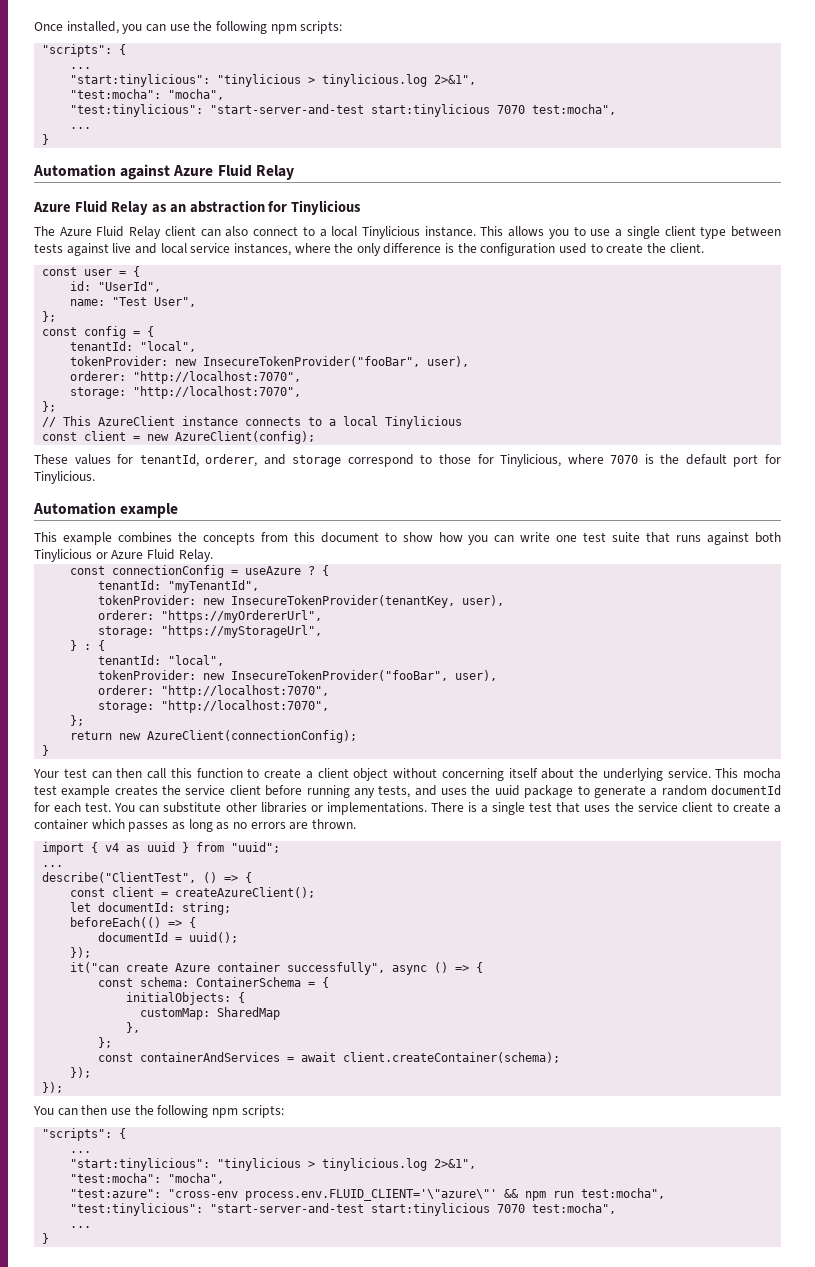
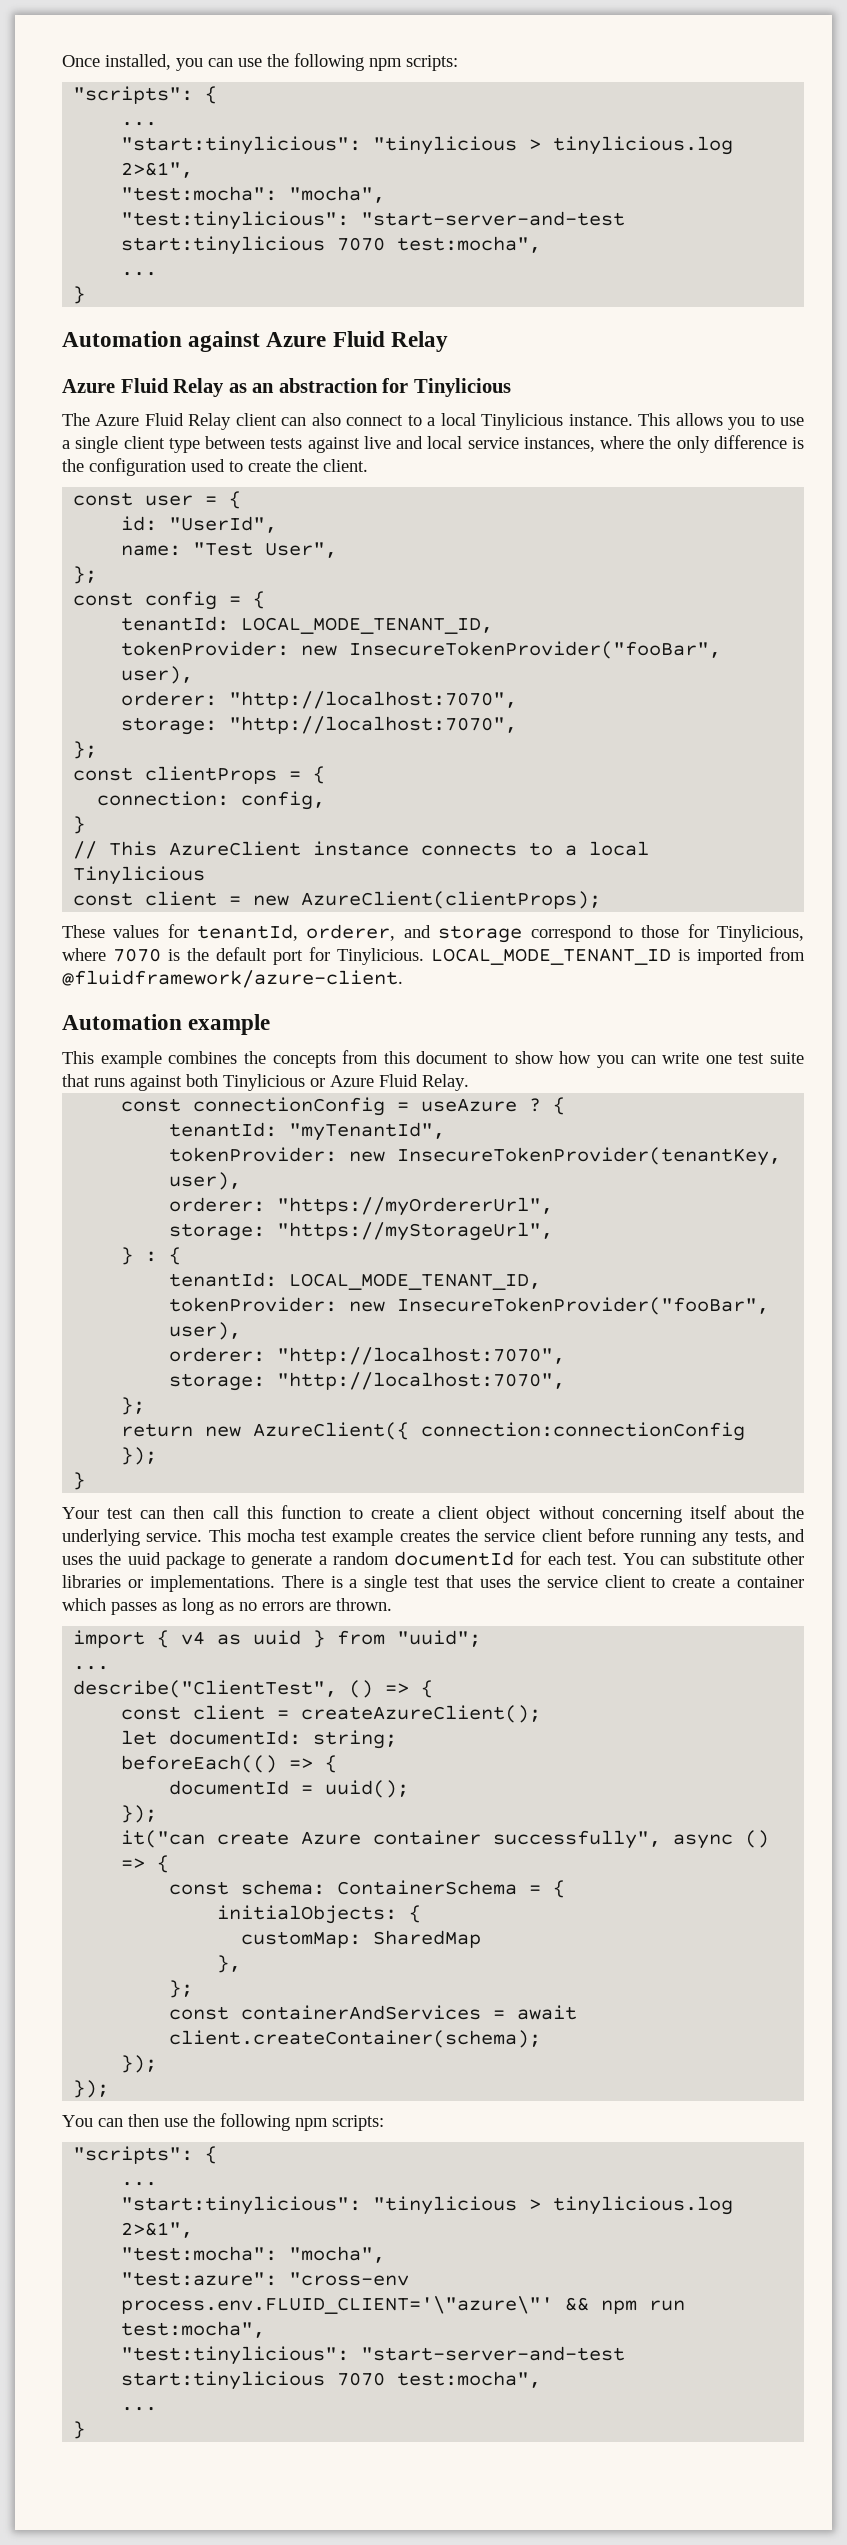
  const config = {
- tenantId: "local",
+ tenantId: LOCAL_MODE_TENANT_ID,
  tokenProvider: new InsecureTokenProvider("fooBar", user),
  orderer: "http://localhost:7070",
  storage: "http://localhost:7070",
  };
+ const clientProps = {
+ connection: config,
+ }
- const client = new AzureClient(config);
+ const client = new AzureClient(clientProps);
+ LOCAL_MODE_TENANT_ID is imported from @fluidframework/azure-client.
  } : {
- tenantId: "local",
+ tenantId: LOCAL_MODE_TENANT_ID,
- return new AzureClient(connectionConfig);
+ return new AzureClient({ connection:connectionConfig });

